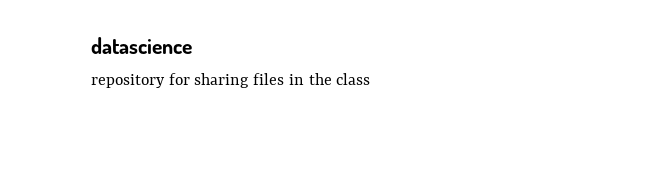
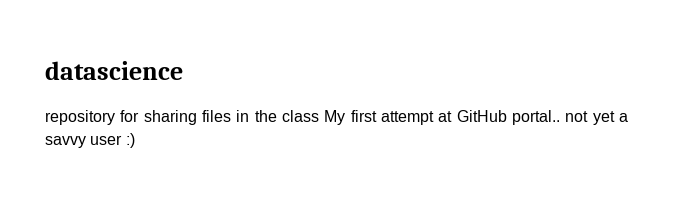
- repository for sharing files in the class
+ repository for sharing files in the class My first attempt at GitHub portal.. not yet a savvy user :)

